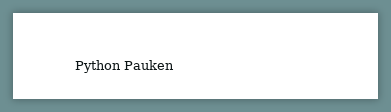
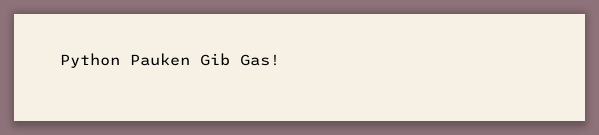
- Python Pauken
+ Python Pauken Gib Gas!

